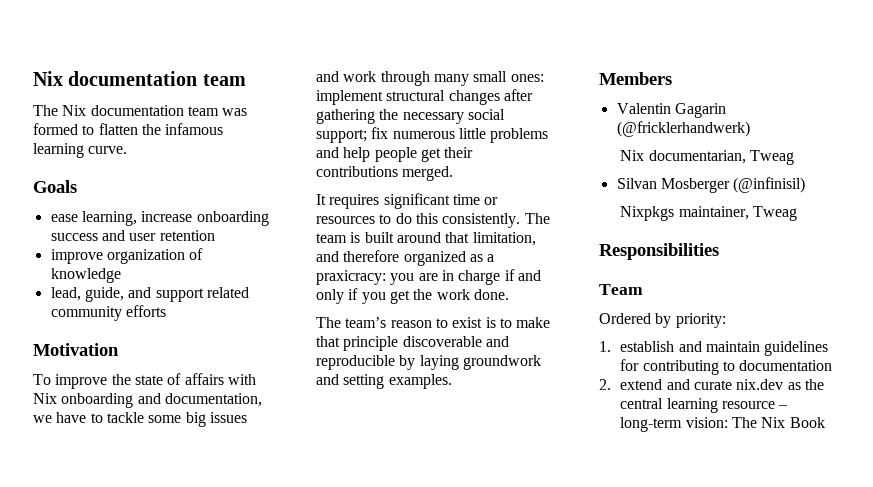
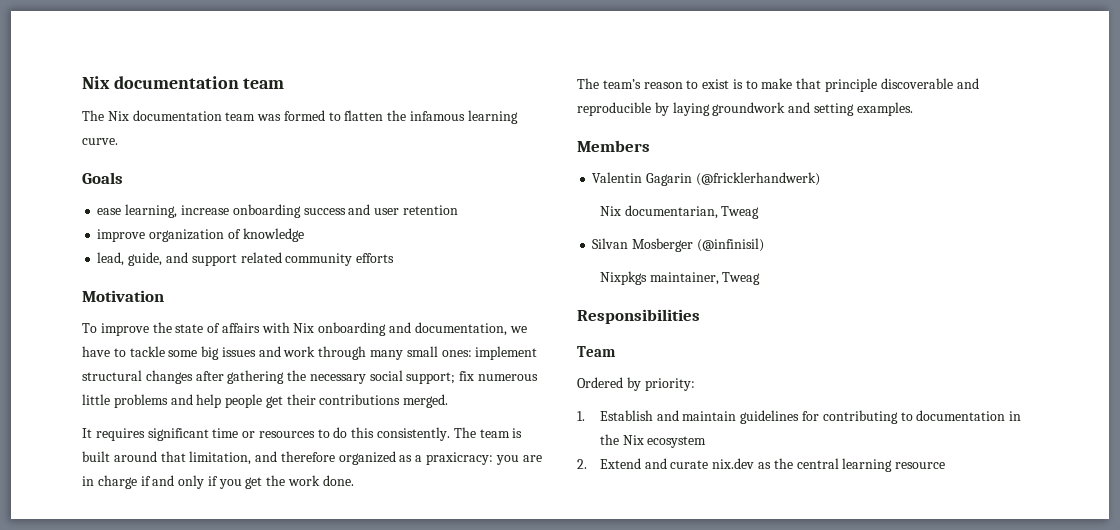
- 1. establish and maintain guidelines for contributing to documentation
+ 1. Establish and maintain guidelines for contributing to documentation in the Nix ecosystem
- 2. extend and curate nix.dev as the central learning resource – long-term vision: The Nix Book
+ 2. Extend and curate nix.dev as the central learning resource

